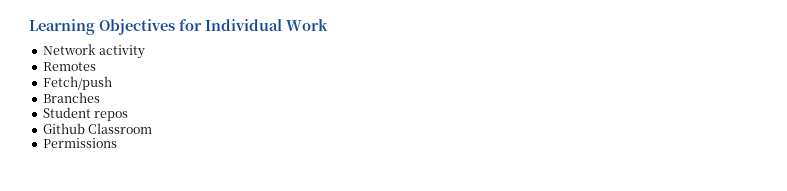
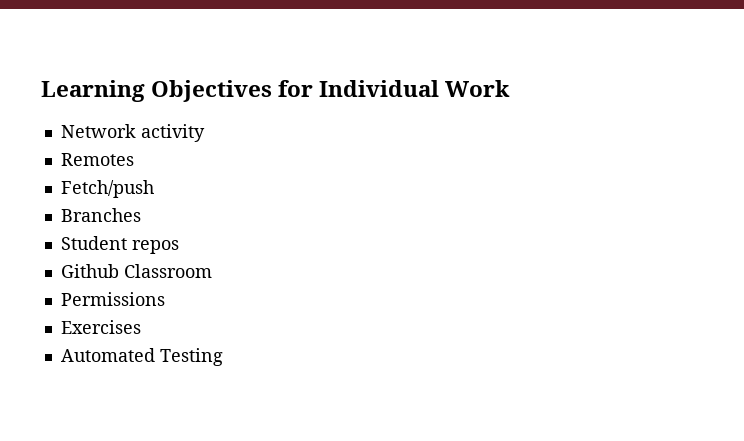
+ Exercises
+ Automated Testing

